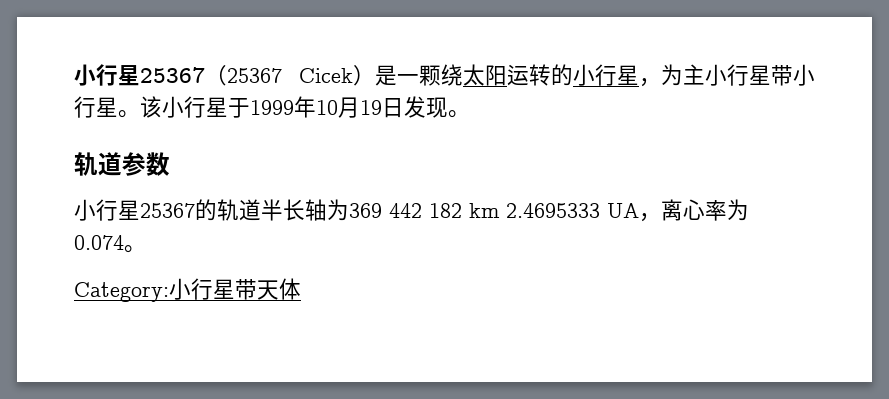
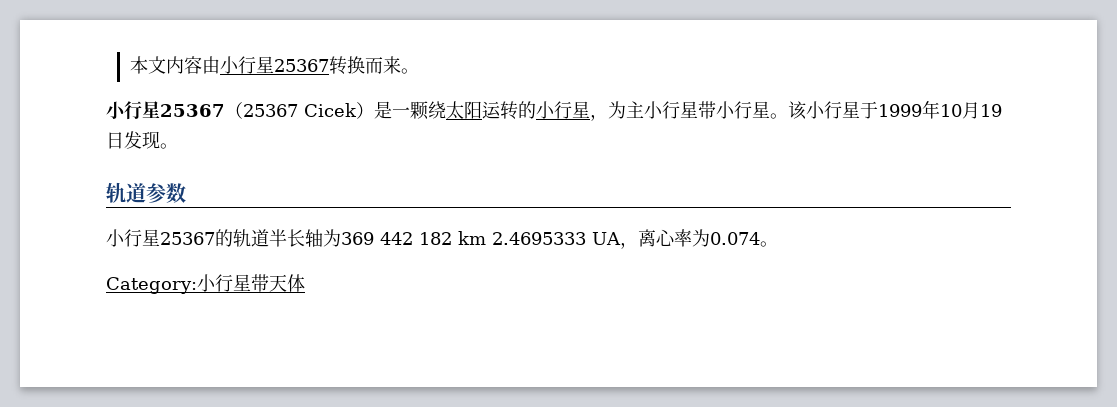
+ 本文内容由小行星25367转换而来。

